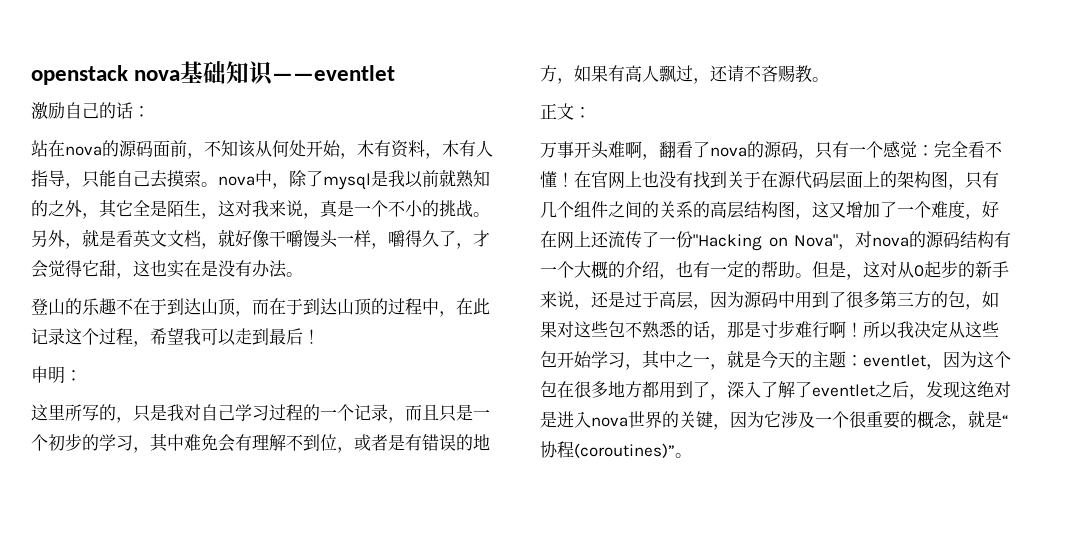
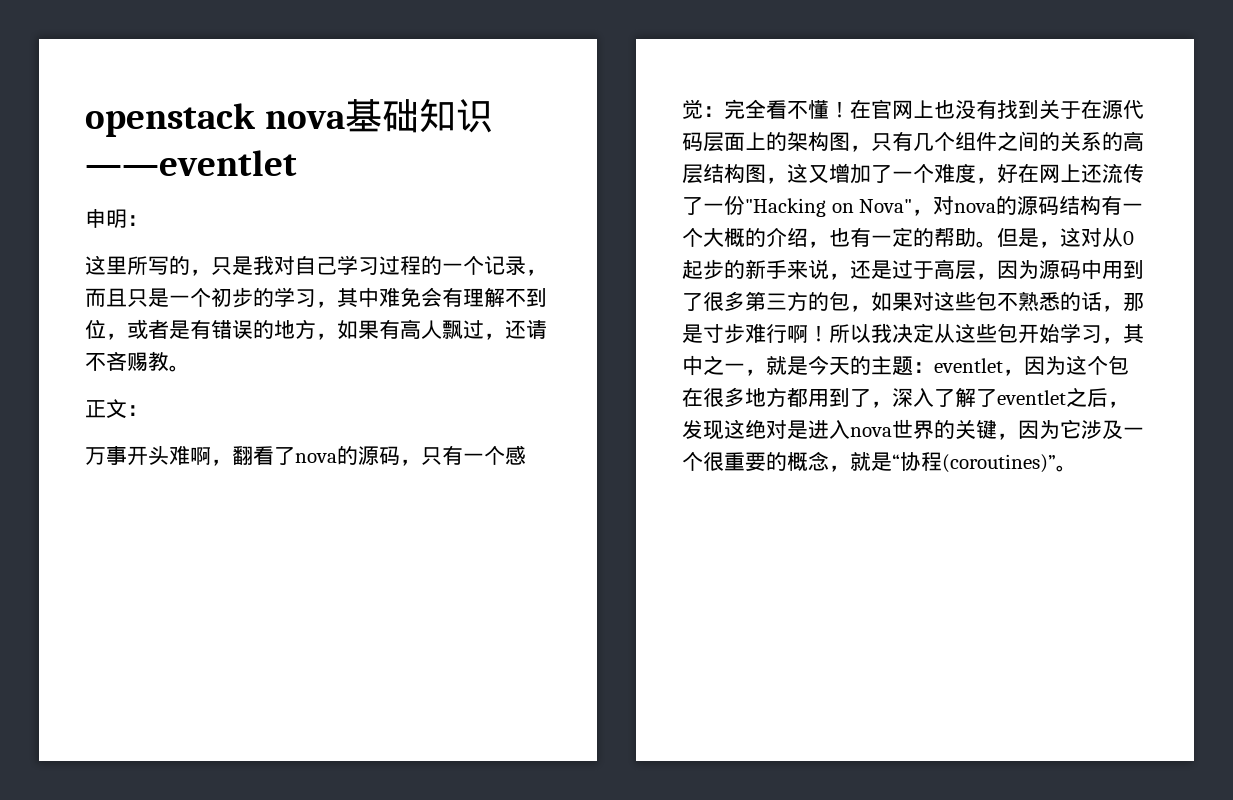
- 激励自己的话：
- 站在nova的源码面前，不知该从何处开始，木有资料，木有人指导，只能自己去摸索。nova中，除了mysql是我以前就熟知的之外，其它全是陌生，这对我来说，真是一个不小的挑战。另外，就是看英文文档，就好像干嚼馒头一样，嚼得久了，才会觉得它甜，这也实在是没有办法。
- 登山的乐趣不在于到达山顶，而在于到达山顶的过程中，在此记录这个过程，希望我可以走到最后！

